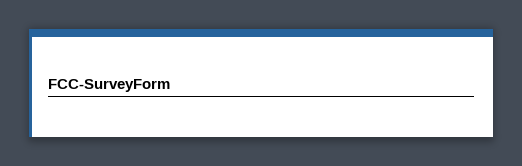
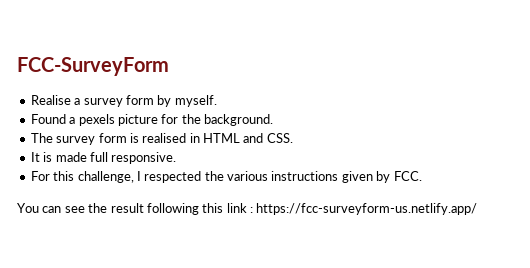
+ Realise a survey form by myself.
+ Found a pexels picture for the background.
+ The survey form is realised in HTML and CSS.
+ It is made full responsive.
+ For this challenge, I respected the various instructions given by FCC.
+ You can see the result following this link : https://fcc-surveyform-us.netlify.app/

